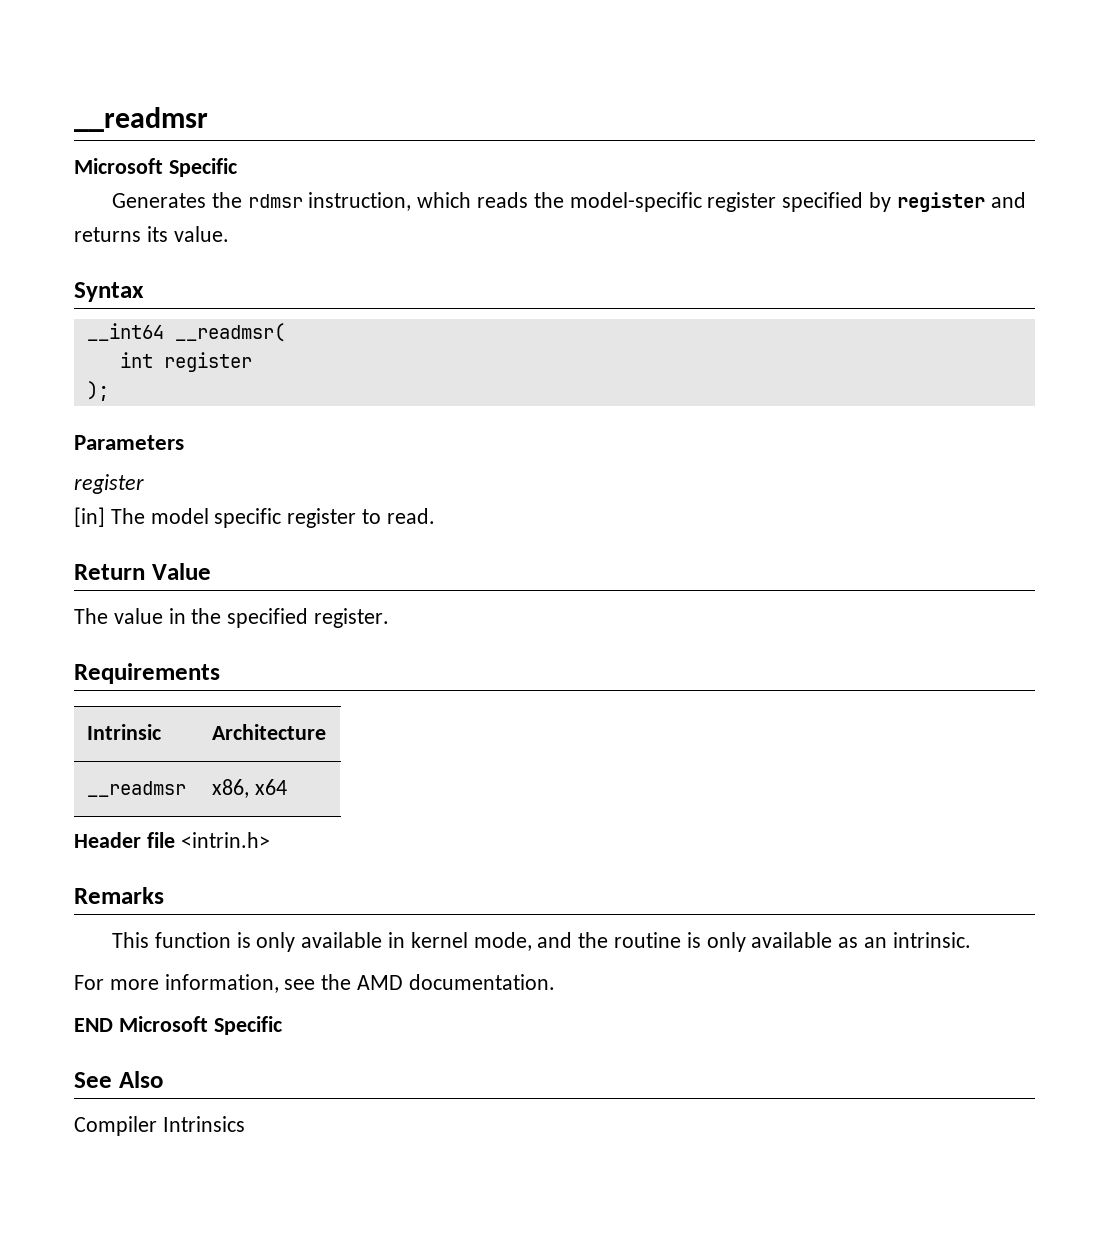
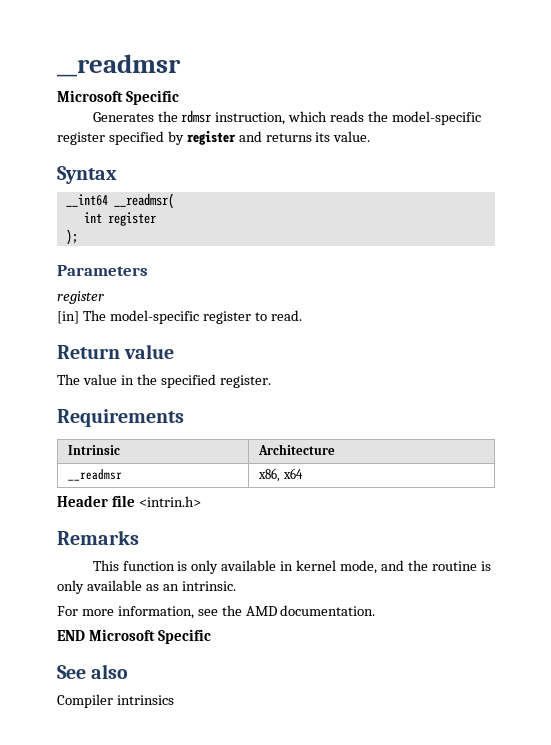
- [in] The model specific register to read.
+ [in] The model-specific register to read.
- Return Value
+ Return value
- See Also
+ See also
- Compiler Intrinsics
+ Compiler intrinsics

